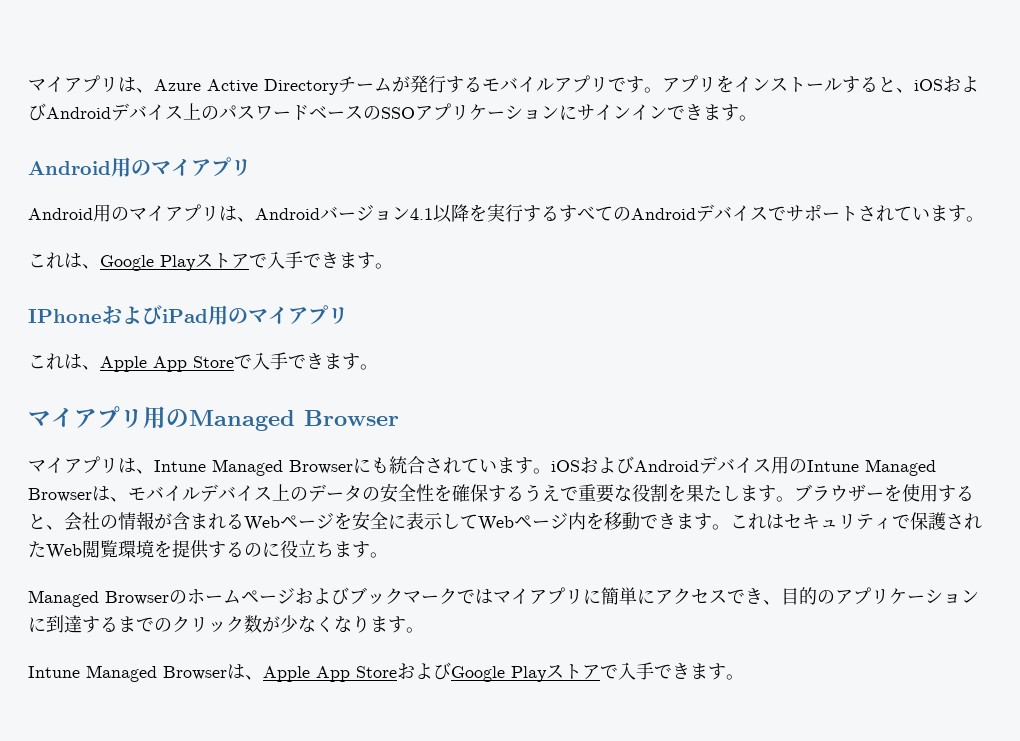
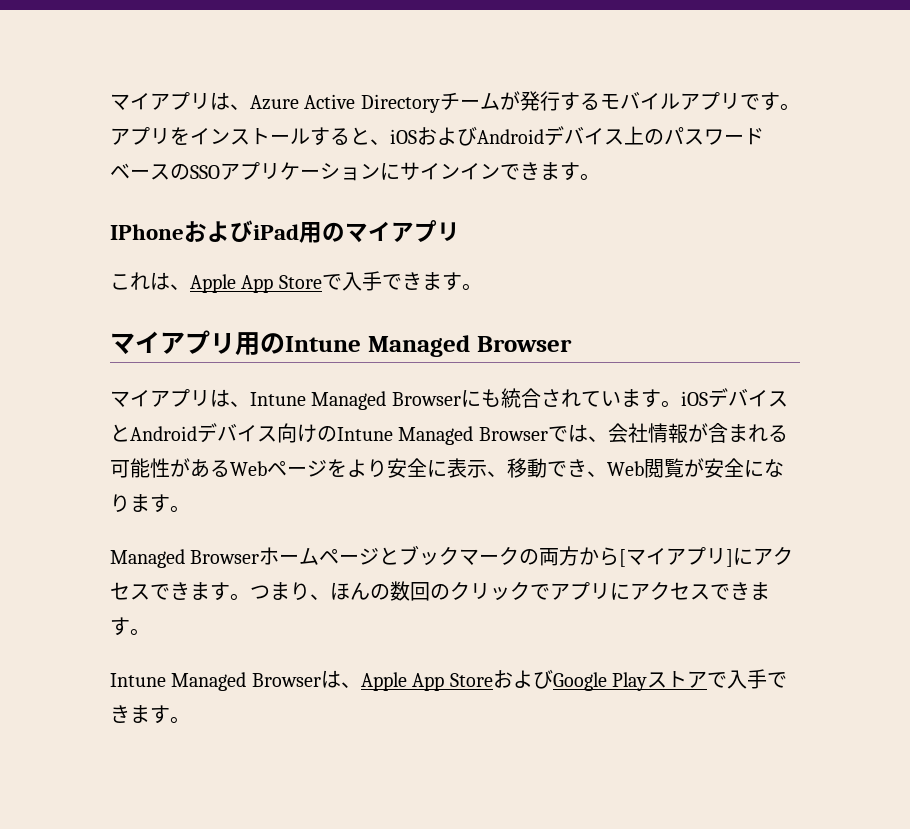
  アプリをインストールすると、iOSおよびAndroidデバイス上のパスワードベースのSSOアプリケーションにサインインできます。
- Android用のマイアプリ
- Android用のマイアプリは、Androidバージョン4.1以降を実行するすべてのAndroidデバイスでサポートされています。
- これは、Google Playストアで入手できます。
- マイアプリ用のManaged Browser
+ マイアプリ用のIntune Managed Browser
- マイアプリは、Intune Managed Browserにも統合されています。iOSおよびAndroidデバイス用のIntune Managed Browserは、モバイルデバイス上のデータの安全性を確保するうえで重要な役割を果たします。ブラウザーを使用すると、会社の情報が含まれるWebページを安全に表示してWebページ内を移動できます。これはセキュリティで保護されたWeb閲覧環境を提供するのに役立ちます。
+ マイアプリは、Intune Managed Browserにも統合されています。iOSデバイスとAndroidデバイス向けのIntune Managed Browserでは、会社情報が含まれる可能性があるWebページをより安全に表示、移動でき、Web閲覧が安全になります。
- Managed Browserのホームページおよびブックマークではマイアプリに簡単にアクセスでき、目的のアプリケーションに到達するまでのクリック数が少なくなります。
+ Managed Browserホームページとブックマークの両方から[マイアプリ]にアクセスできます。つまり、ほんの数回のクリックでアプリにアクセスできます。

